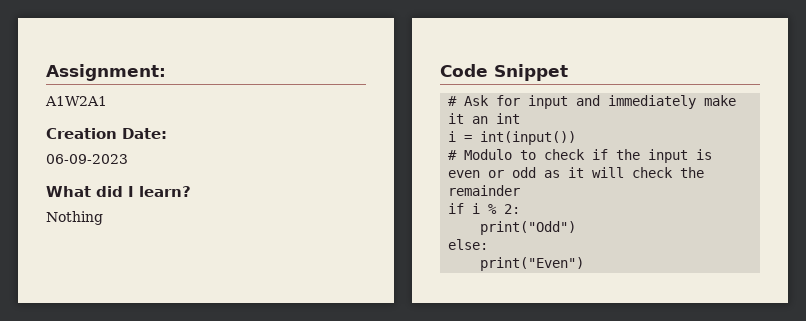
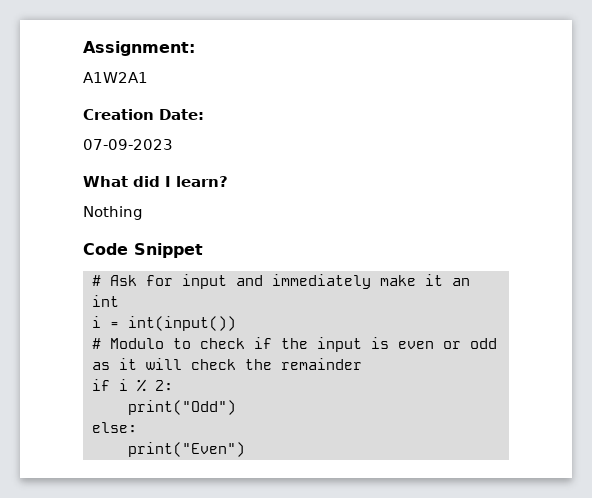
- 06-09-2023
+ 07-09-2023

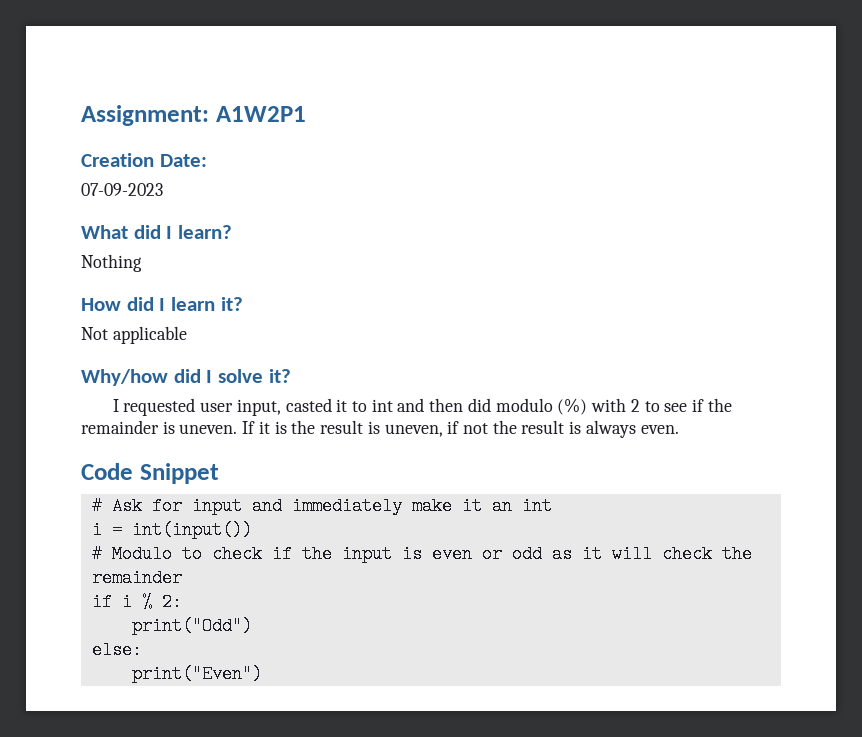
- Assignment:
- A1W2A1
+ Assignment: A1W2P1
+ How did I learn it?
+ Not applicable
+ Why/how did I solve it?
+ I requested user input, casted it to int and then did modulo (%) with 2 to see if the remainder is uneven. If it is the result is uneven, if not the result is always even.

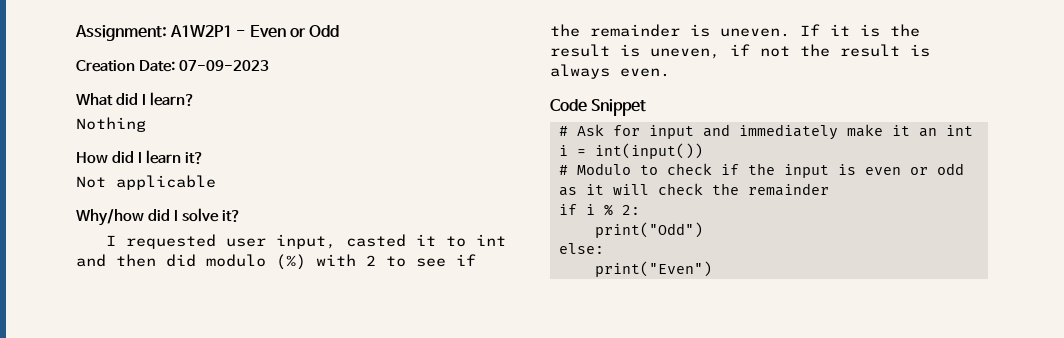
- Assignment: A1W2P1
+ Assignment: A1W2P1 - Even or Odd
- Creation Date:
- 07-09-2023
+ Creation Date: 07-09-2023

